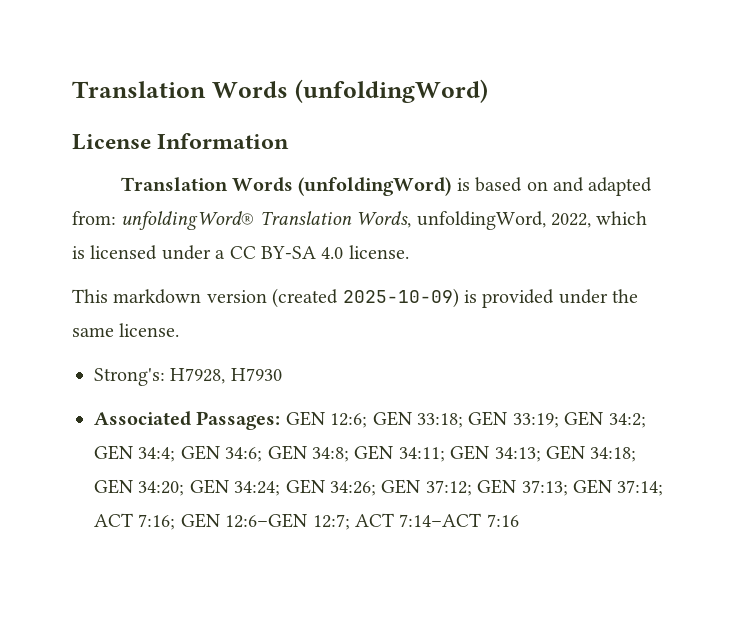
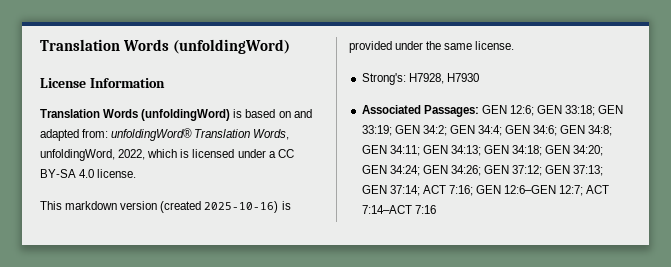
- This markdown version (created 2025-10-09) is provided under the same license.
+ This markdown version (created 2025-10-16) is provided under the same license.

